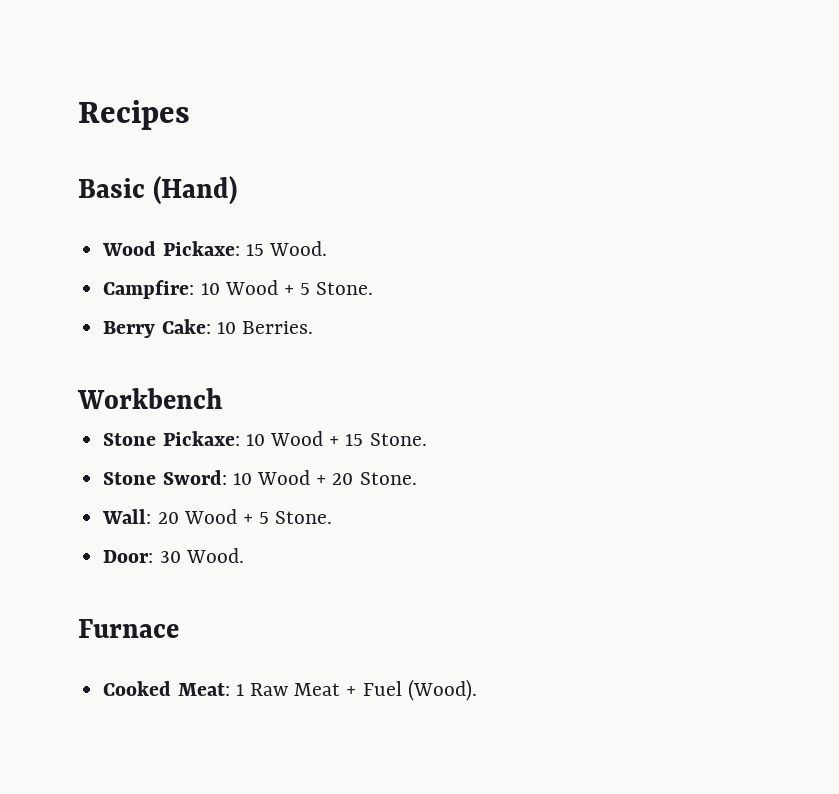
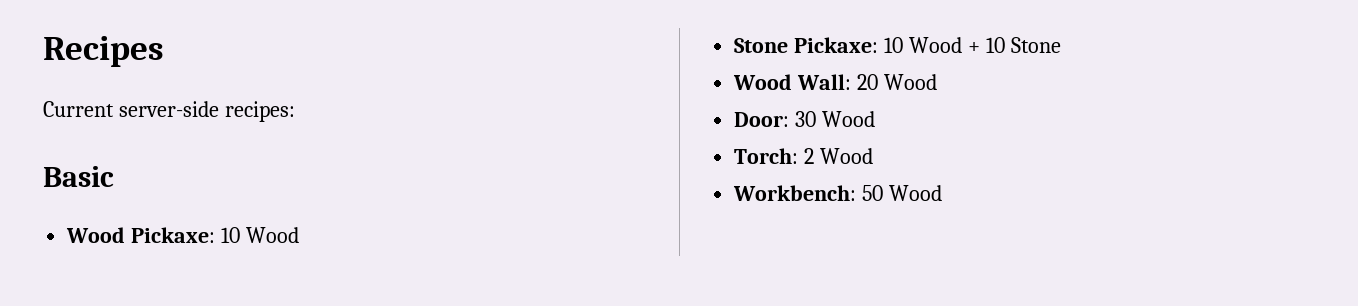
+ Current server-side recipes:
- Basic (Hand)
+ Basic
- Wood Pickaxe: 15 Wood.
- Campfire: 10 Wood + 5 Stone.
- Berry Cake: 10 Berries.
- Workbench
+ Wood Pickaxe: 10 Wood
- Stone Pickaxe: 10 Wood + 15 Stone.
- Stone Sword: 10 Wood + 20 Stone.
- Wall: 20 Wood + 5 Stone.
+ Stone Pickaxe: 10 Wood + 10 Stone
+ Wood Wall: 20 Wood
- Door: 30 Wood.
- Furnace
- Cooked Meat: 1 Raw Meat + Fuel (Wood).
+ Door: 30 Wood
+ Torch: 2 Wood
+ Workbench: 50 Wood

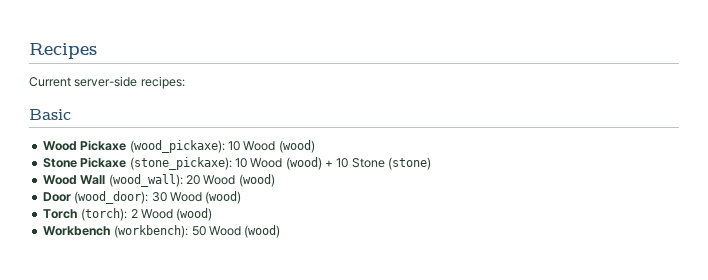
- Wood Pickaxe: 10 Wood
- Stone Pickaxe: 10 Wood + 10 Stone
- Wood Wall: 20 Wood
- Door: 30 Wood
- Torch: 2 Wood
- Workbench: 50 Wood
+ Wood Pickaxe (wood_pickaxe): 10 Wood (wood)
+ Stone Pickaxe (stone_pickaxe): 10 Wood (wood) + 10 Stone (stone)
+ Wood Wall (wood_wall): 20 Wood (wood)
+ Door (wood_door): 30 Wood (wood)
+ Torch (torch): 2 Wood (wood)
+ Workbench (workbench): 50 Wood (wood)

